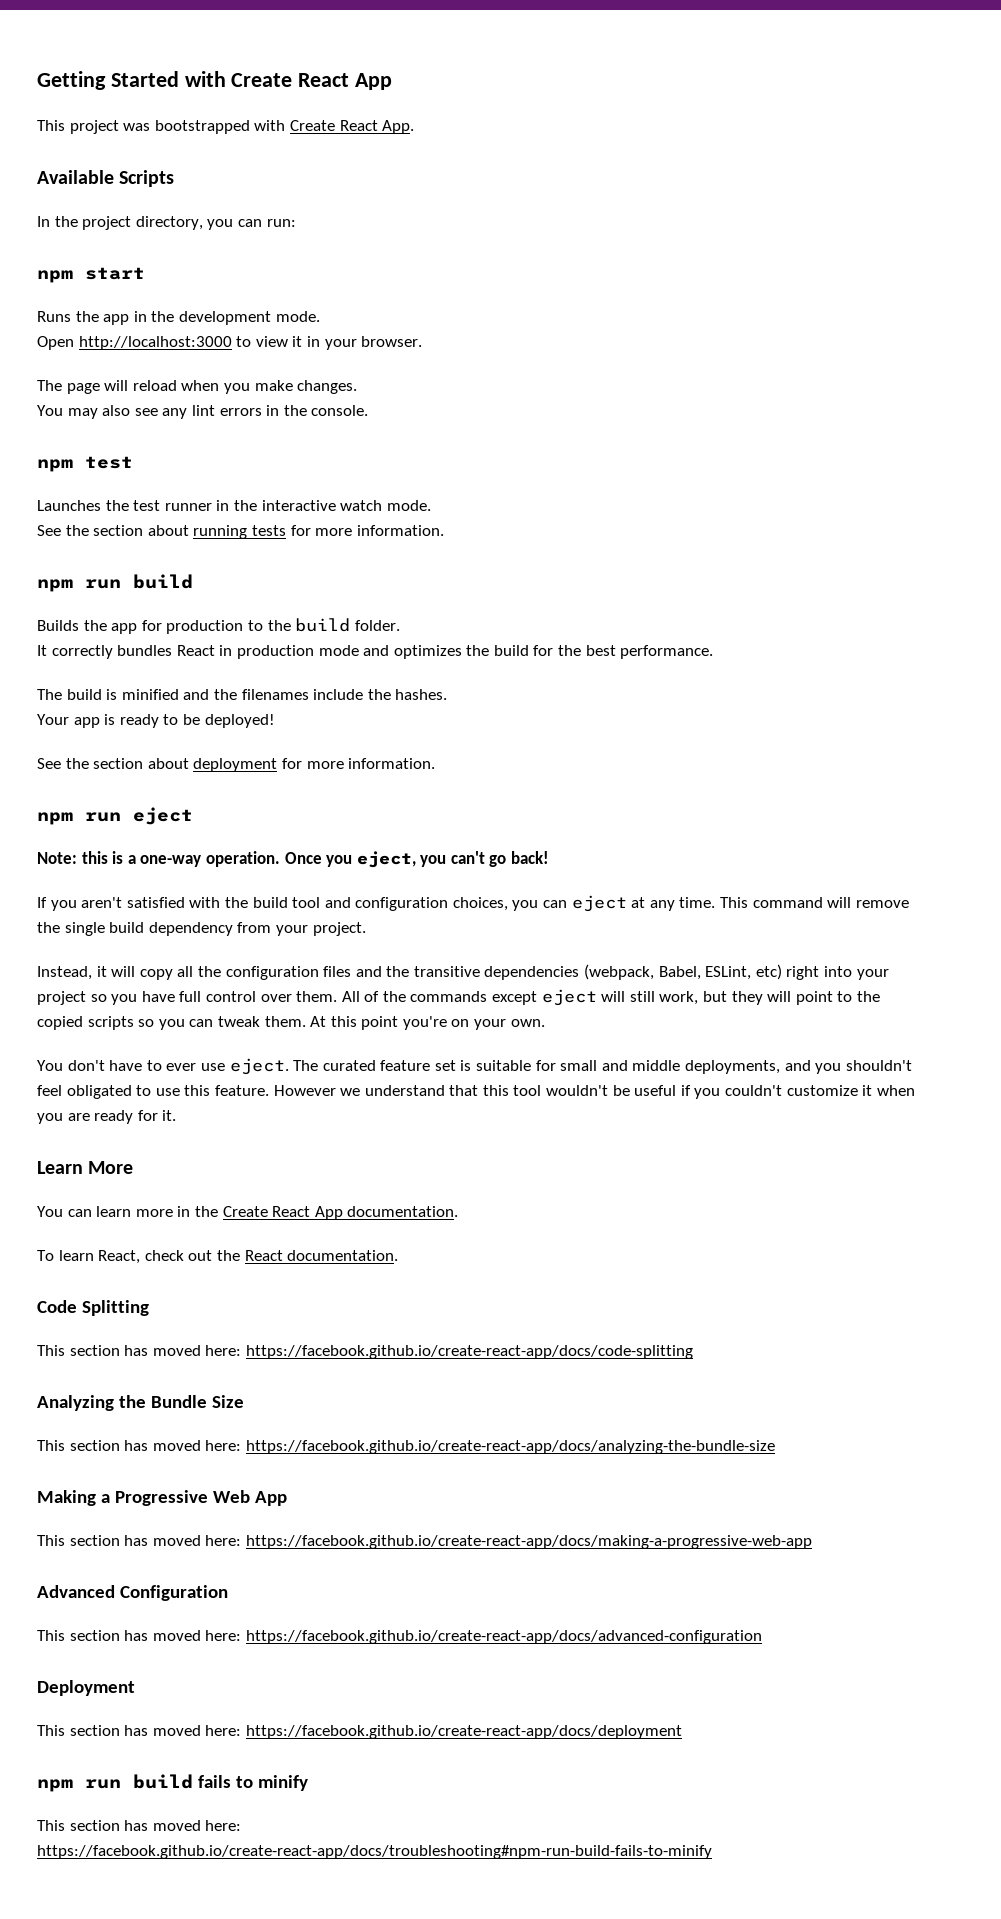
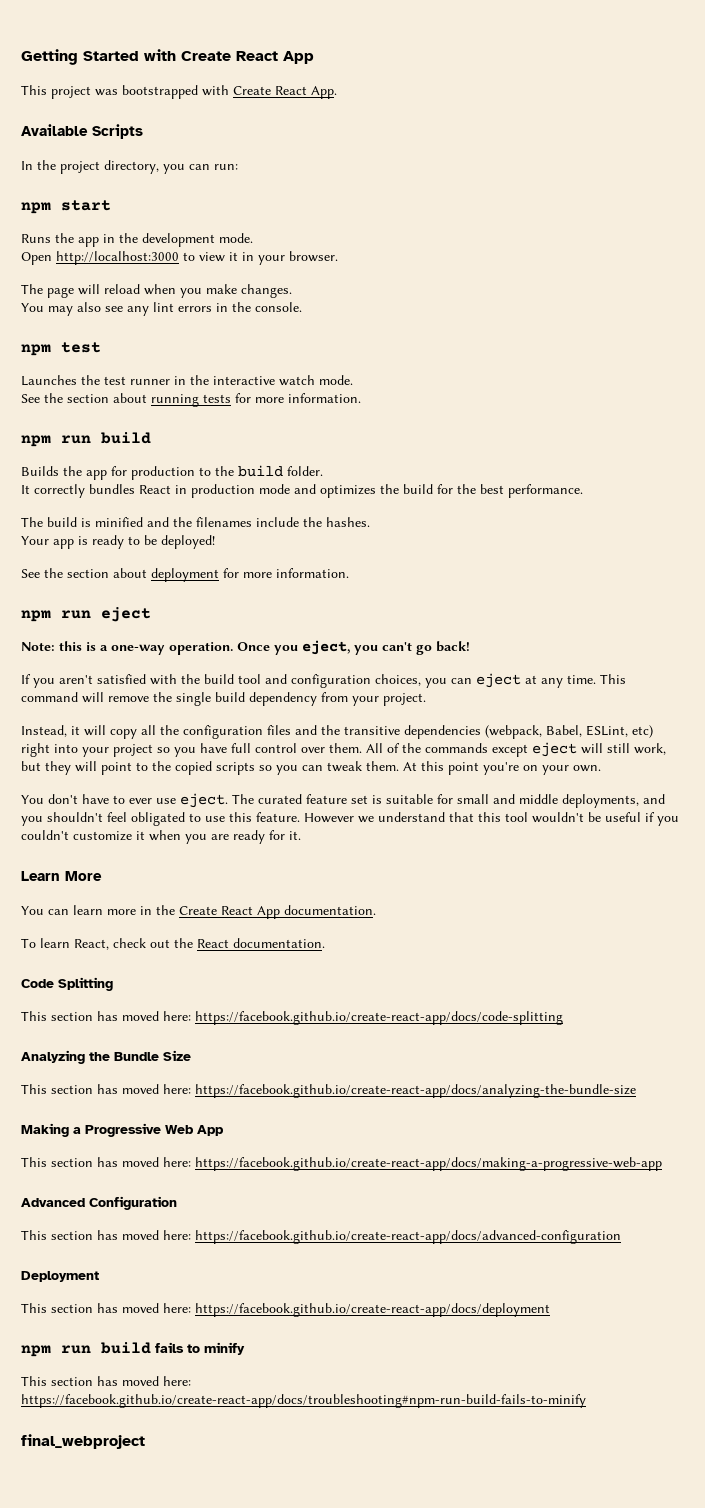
+ final_webproject

